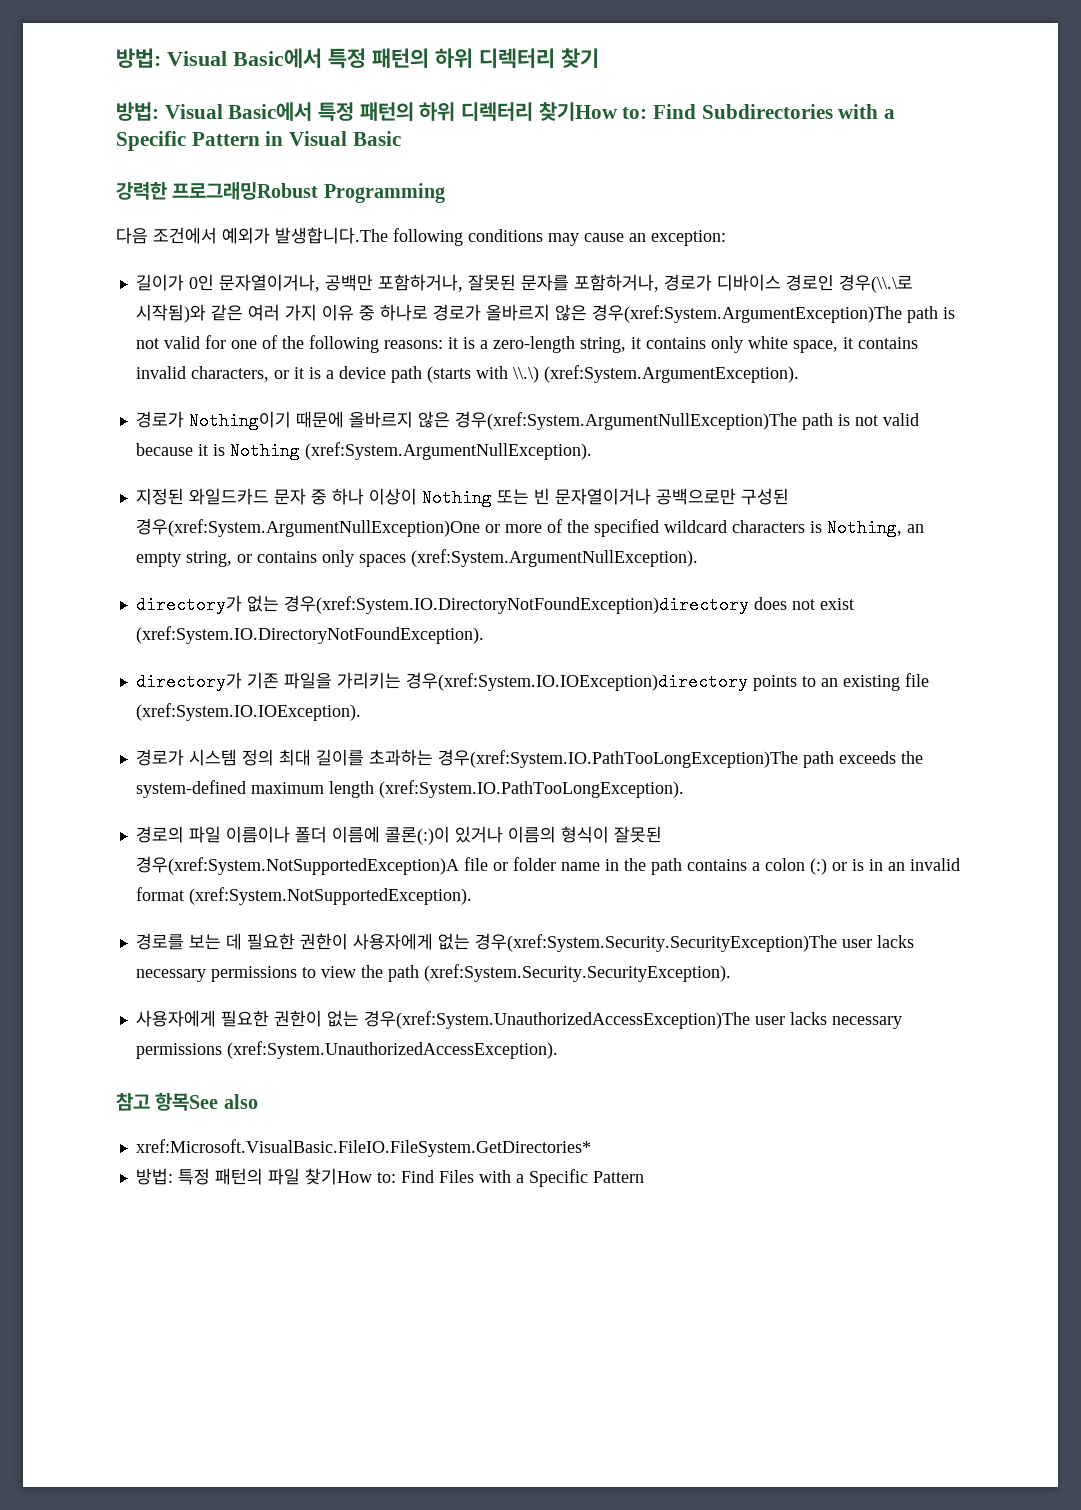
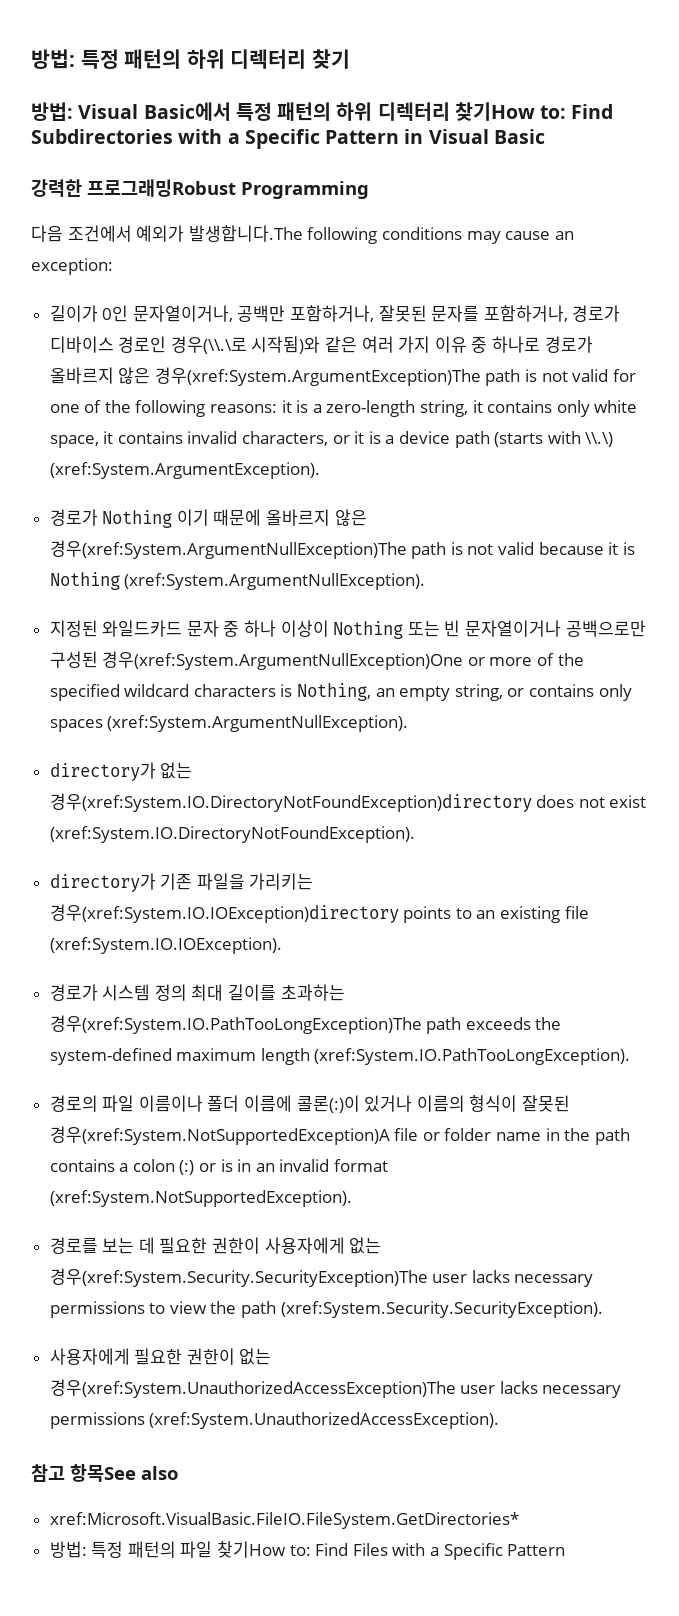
- 방법: Visual Basic에서 특정 패턴의 하위 디렉터리 찾기
+ 방법: 특정 패턴의 하위 디렉터리 찾기
- 경로가 Nothing이기 때문에 올바르지 않은 경우(xref:System.ArgumentNullException)The path is not valid because it is Nothing (xref:System.ArgumentNullException).
+ 경로가 Nothing 이기 때문에 올바르지 않은 경우(xref:System.ArgumentNullException)The path is not valid because it is Nothing (xref:System.ArgumentNullException).

